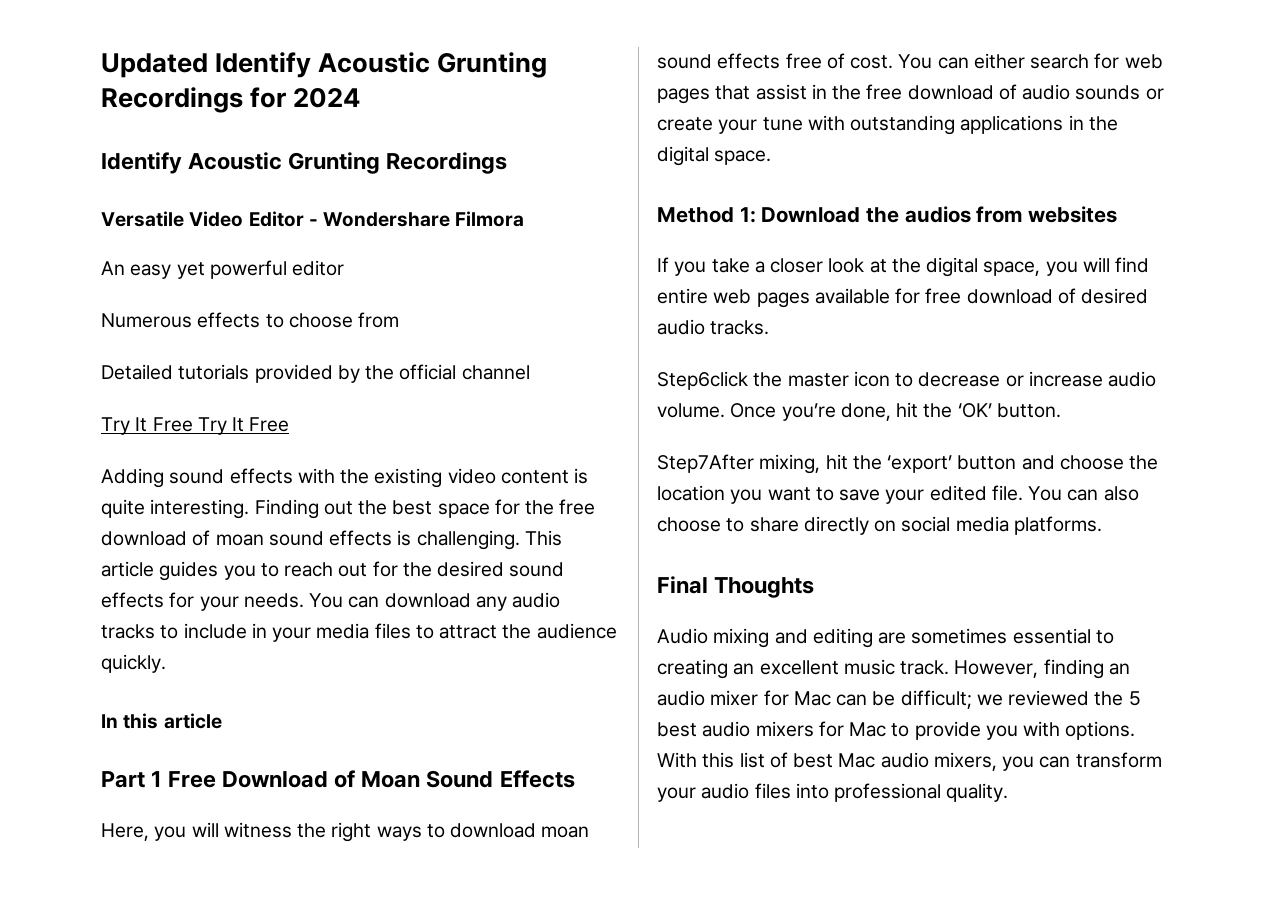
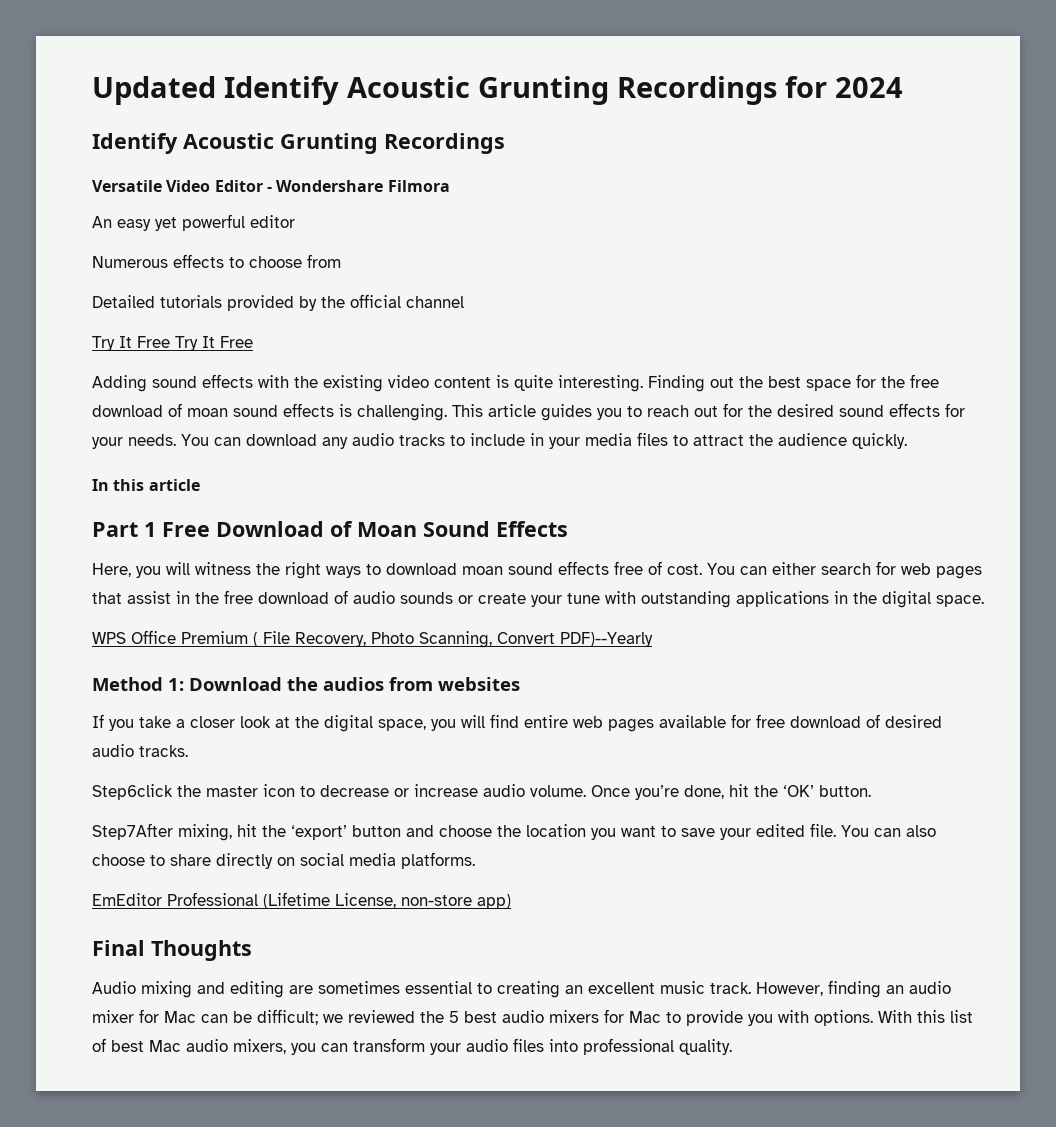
+ WPS Office Premium ( File Recovery, Photo Scanning, Convert PDF)--Yearly
+ EmEditor Professional (Lifetime License, non-store app)

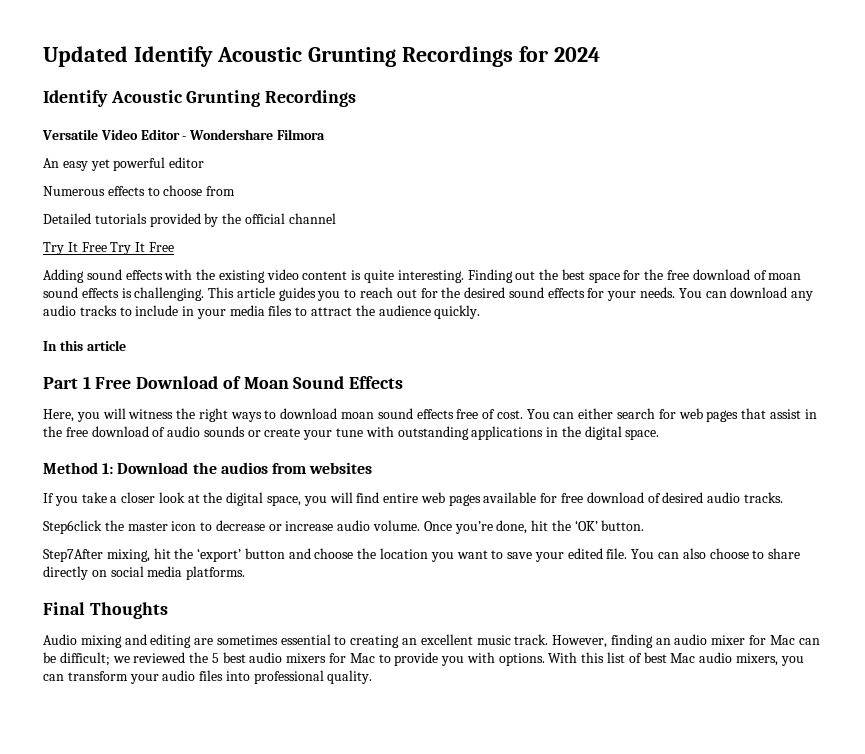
- WPS Office Premium ( File Recovery, Photo Scanning, Convert PDF)--Yearly
- EmEditor Professional (Lifetime License, non-store app)

